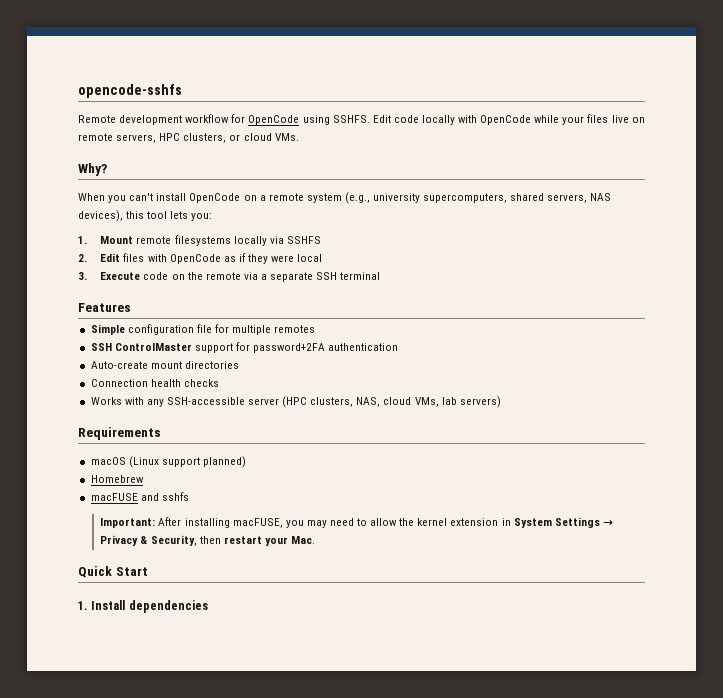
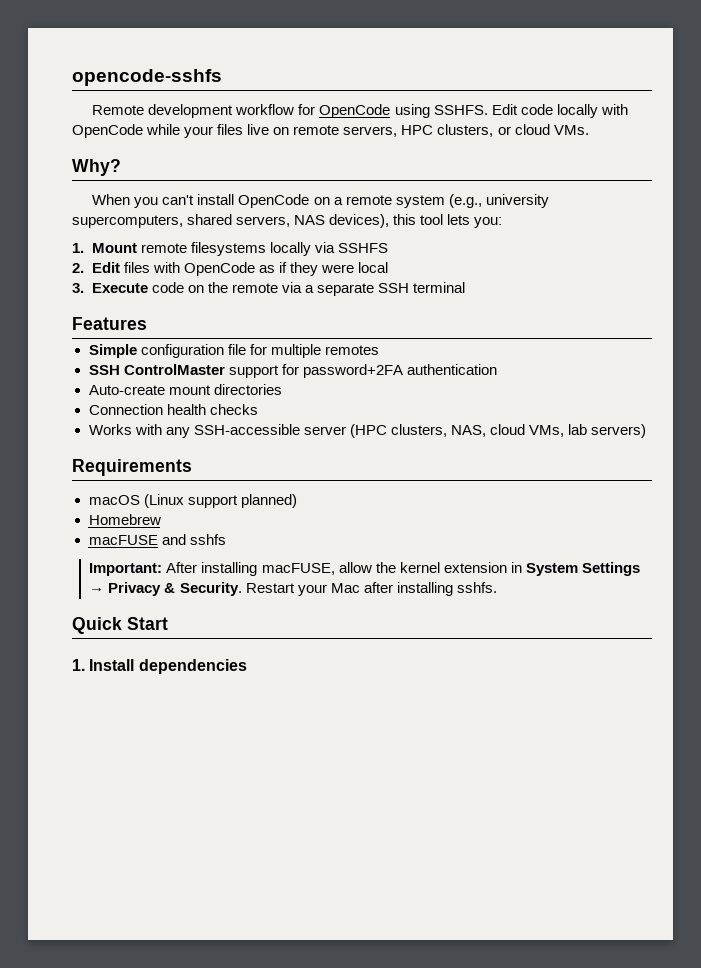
- Important: After installing macFUSE, you may need to allow the kernel extension in System Settings → Privacy & Security, then restart your Mac.
+ Important: After installing macFUSE, allow the kernel extension in System Settings → Privacy & Security. Restart your Mac after installing sshfs.

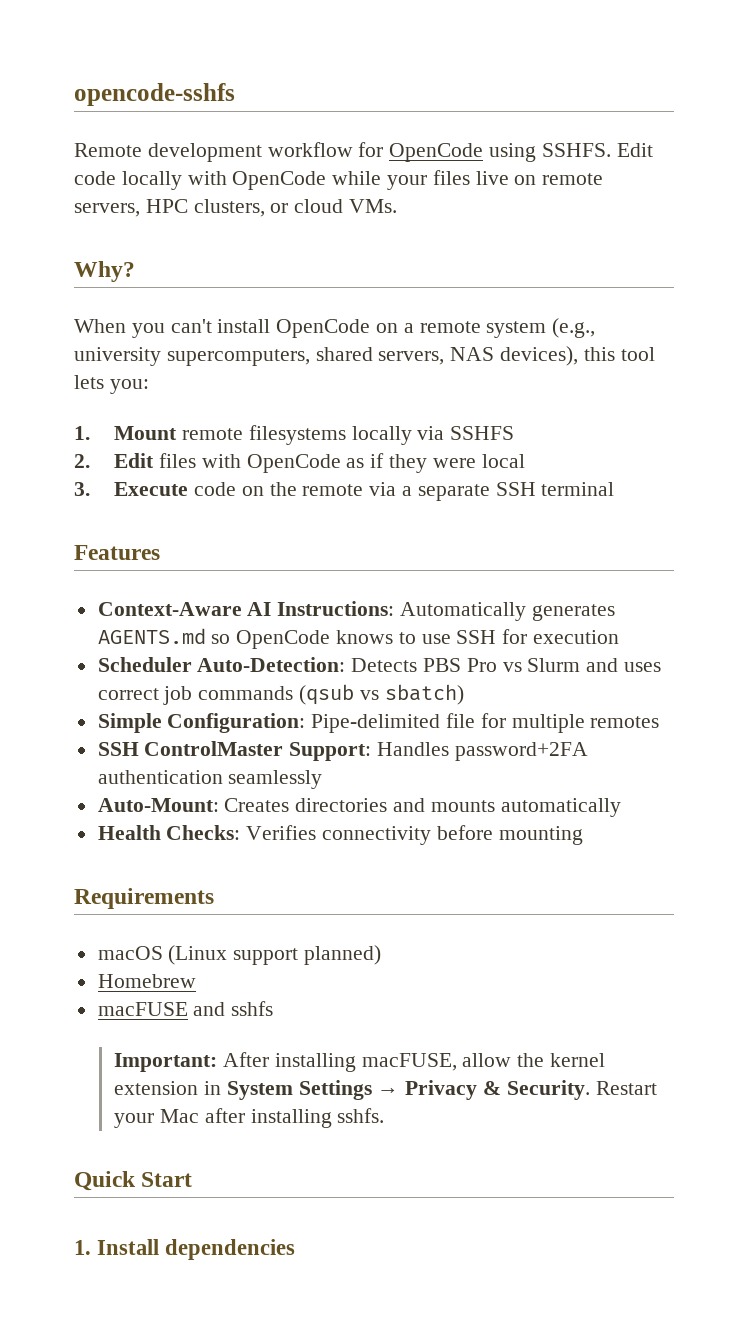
+ Context-Aware AI Instructions: Automatically generates AGENTS.md so OpenCode knows to use SSH for execution
+ Scheduler Auto-Detection: Detects PBS Pro vs Slurm and uses correct job commands (qsub vs sbatch)
- Simple configuration file for multiple remotes
+ Simple Configuration: Pipe-delimited file for multiple remotes
- SSH ControlMaster support for password+2FA authentication
- Auto-create mount directories
- Connection health checks
- Works with any SSH-accessible server (HPC clusters, NAS, cloud VMs, lab servers)
+ SSH ControlMaster Support: Handles password+2FA authentication seamlessly
+ Auto-Mount: Creates directories and mounts automatically
+ Health Checks: Verifies connectivity before mounting

